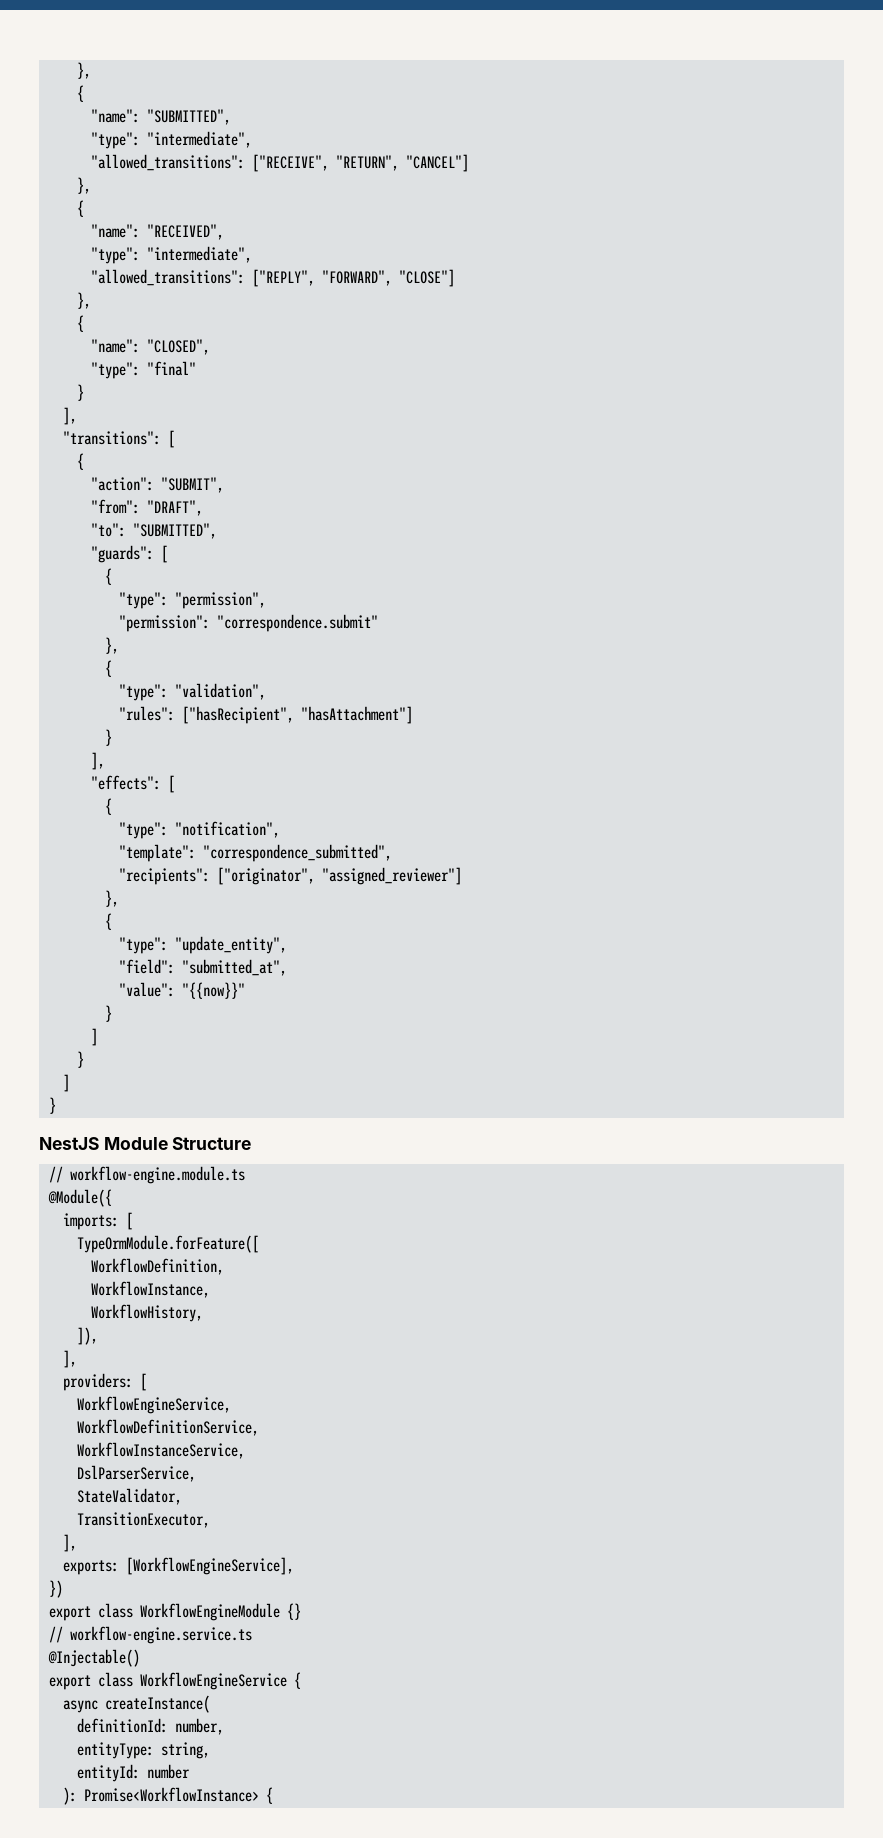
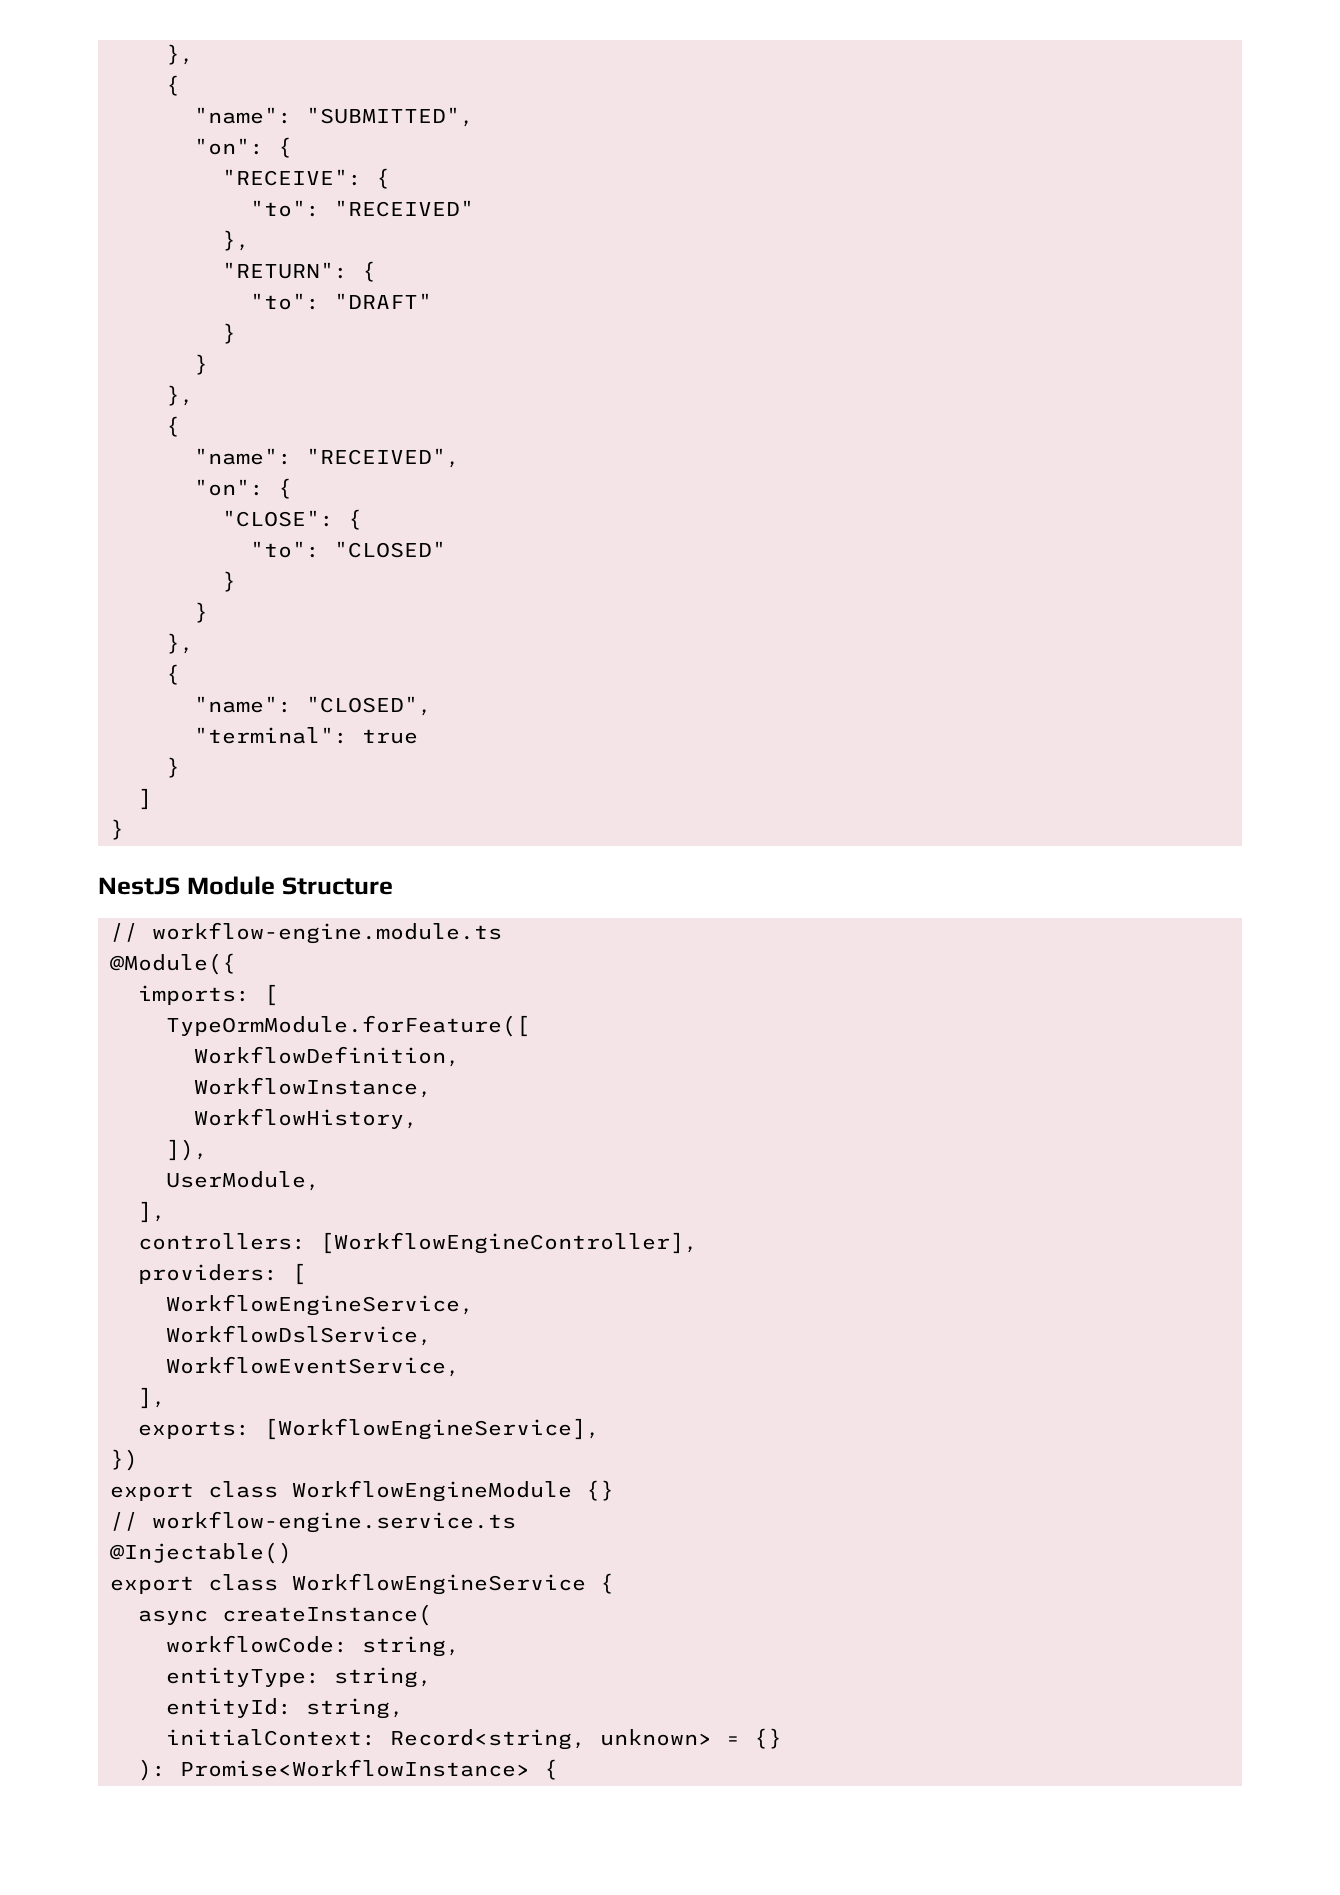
  "name": "SUBMITTED",
- "type": "intermediate",
- "allowed_transitions": ["RECEIVE", "RETURN", "CANCEL"]
+ "on": {
+ "RECEIVE": {
+ "to": "RECEIVED"
+ },
+ "RETURN": {
+ "to": "DRAFT"
+ }
+ }
  },
  {
  "name": "RECEIVED",
- "type": "intermediate",
- "allowed_transitions": ["REPLY", "FORWARD", "CLOSE"]
+ "on": {
+ "CLOSE": {
+ "to": "CLOSED"
+ }
+ }
  },
  {
  "name": "CLOSED",
- "type": "final"
- }
- ],
- "transitions": [
- {
- "action": "SUBMIT",
- "from": "DRAFT",
- "to": "SUBMITTED",
- "guards": [
- {
- "type": "permission",
- "permission": "correspondence.submit"
- },
- {
- "type": "validation",
- "rules": ["hasRecipient", "hasAttachment"]
- }
- ],
- "effects": [
- {
- "type": "notification",
- "template": "correspondence_submitted",
- "recipients": ["originator", "assigned_reviewer"]
- },
- {
- "type": "update_entity",
- "field": "submitted_at",
- "value": "{{now}}"
- }
- ]
+ "terminal": true
  ]),
+ UserModule,
  ],
+ controllers: [WorkflowEngineController],
- WorkflowDefinitionService,
- WorkflowInstanceService,
- DslParserService,
- StateValidator,
- TransitionExecutor,
+ WorkflowDslService,
+ WorkflowEventService,
- definitionId: number,
+ workflowCode: string,
- entityId: number
+ entityId: string,
+ initialContext: Record<string, unknown> = {}

